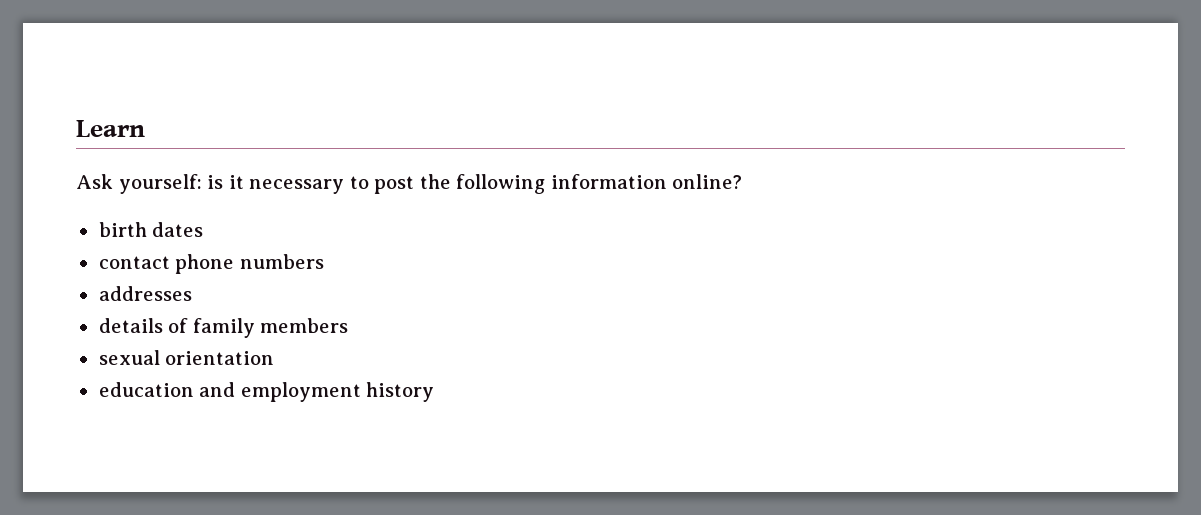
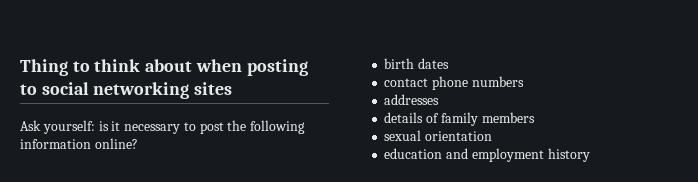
- Learn
+ Thing to think about when posting to social networking sites

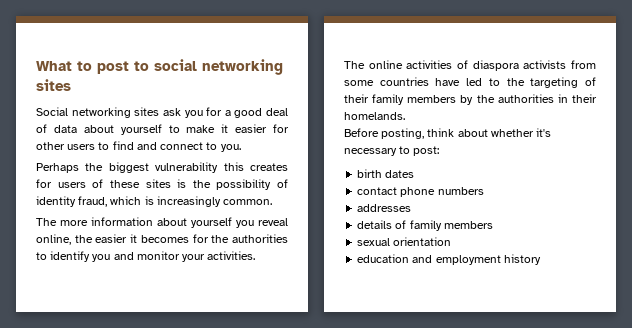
- Thing to think about when posting to social networking sites
- Ask yourself: is it necessary to post the following information online?
+ What to post to social networking sites
+ Social networking sites ask you for a good deal of data about yourself to make it easier for other users to find and connect to you.
+ Perhaps the biggest vulnerability this creates for users of these sites is the possibility of identity fraud, which is increasingly common.
+ The more information about yourself you reveal online, the easier it becomes for the authorities to identify you and monitor your activities.
+ The online activities of diaspora activists from some countries have led to the targeting of their family members by the authorities in their homelands.
+ Before posting, think about whether it's necessary to post:

